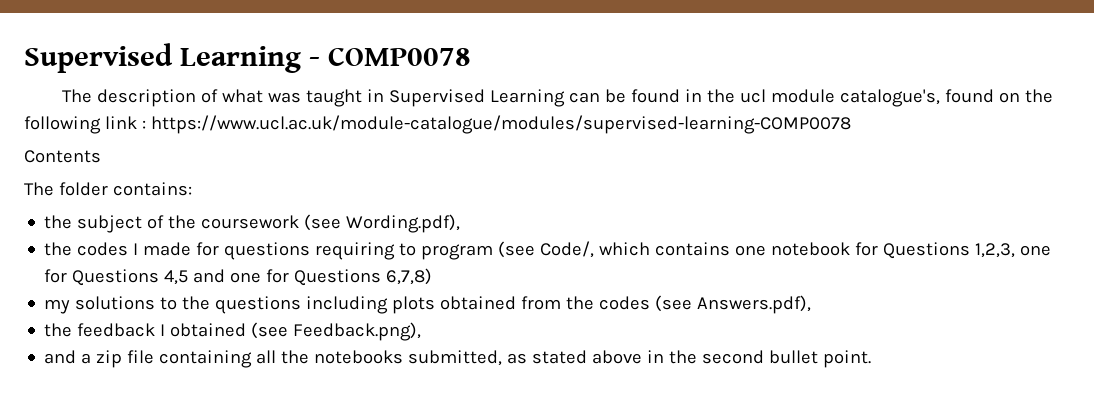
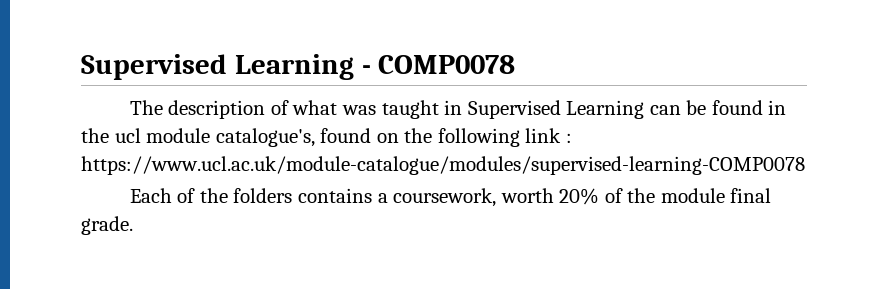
- Contents
- The folder contains:
- the subject of the coursework (see Wording.pdf),
- the codes I made for questions requiring to program (see Code/, which contains one notebook for Questions 1,2,3, one for Questions 4,5 and one for Questions 6,7,8)
- my solutions to the questions including plots obtained from the codes (see Answers.pdf),
- the feedback I obtained (see Feedback.png),
- and a zip file containing all the notebooks submitted, as stated above in the second bullet point.
+ Each of the folders contains a coursework, worth 20% of the module final grade.

